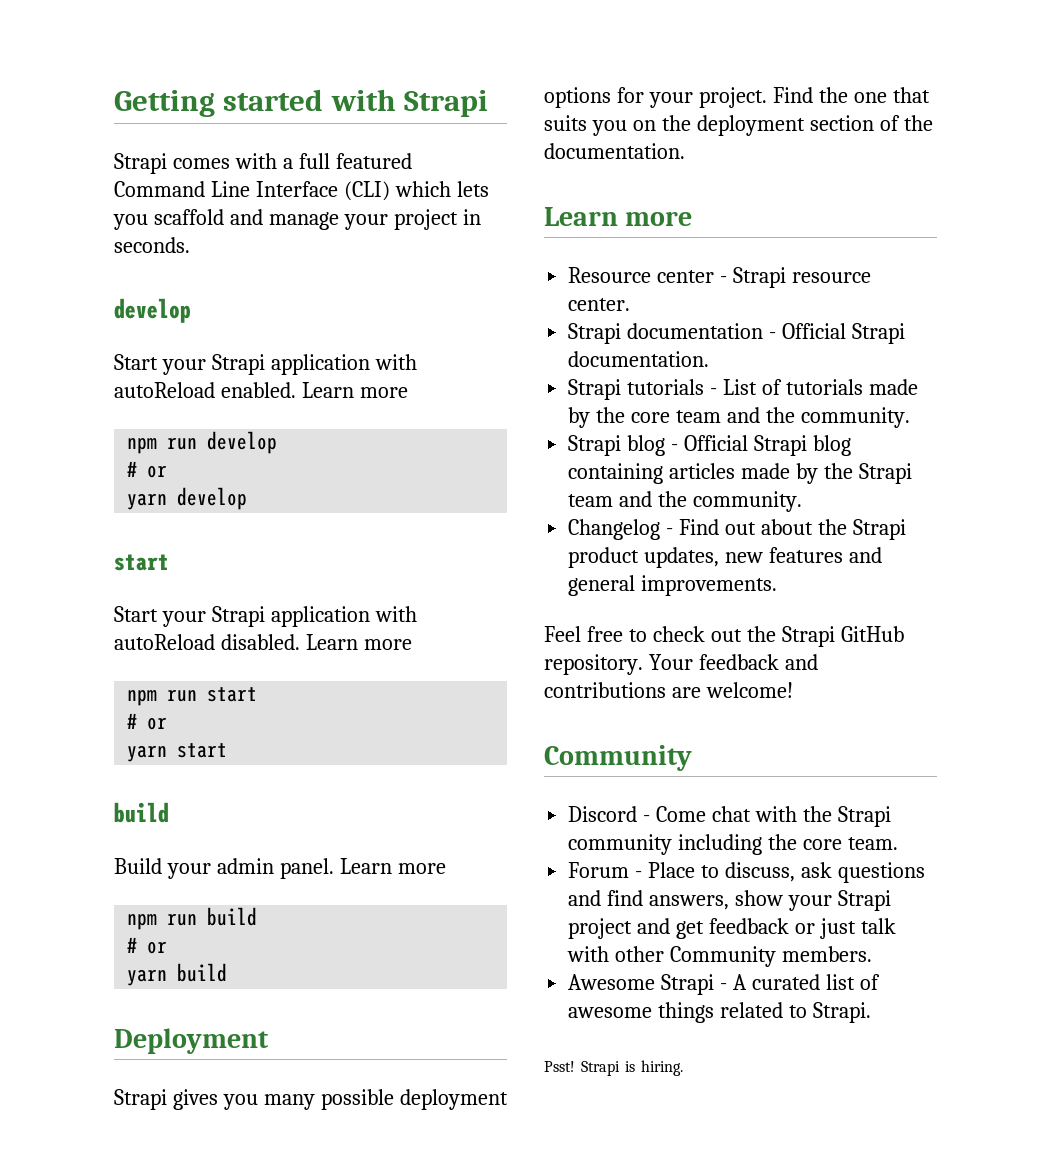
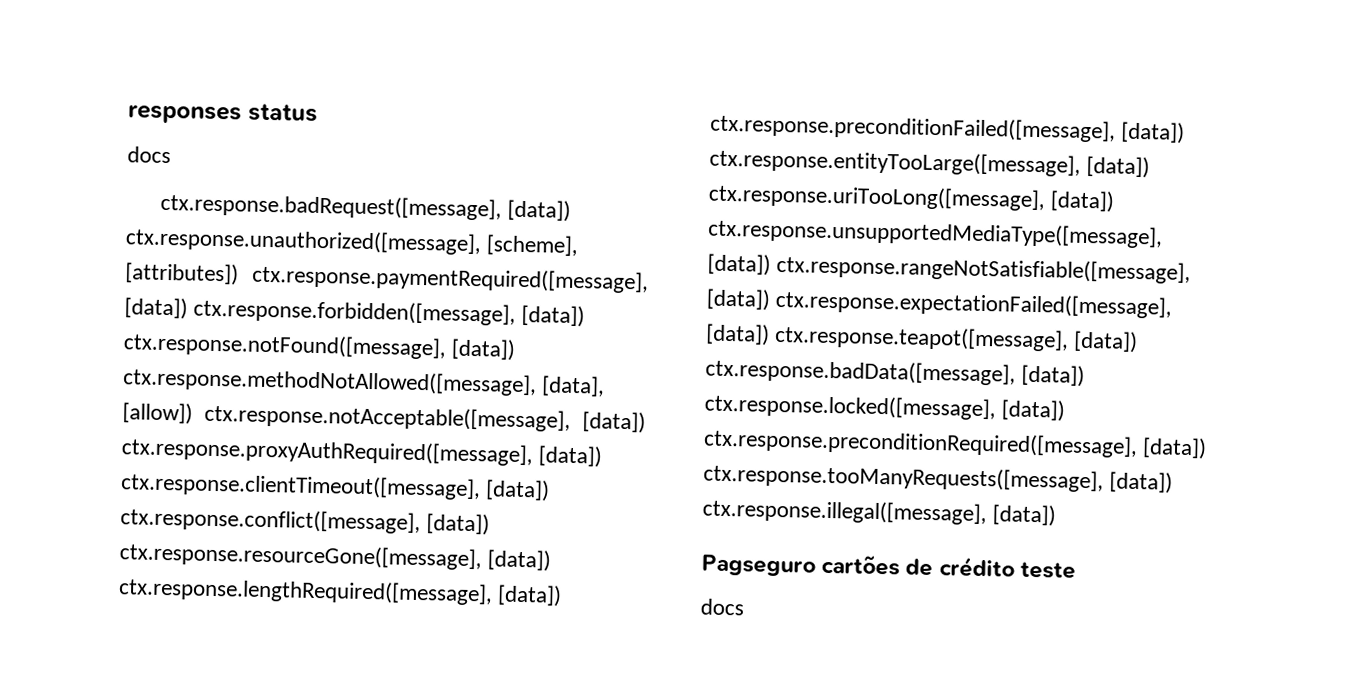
- Getting started with Strapi
- Strapi comes with a full featured Command Line Interface (CLI) which lets you scaffold and manage your project in seconds.
- develop
- Start your Strapi application with autoReload enabled. Learn more
- npm run develop
- # or
- yarn develop
- start
- Start your Strapi application with autoReload disabled. Learn more
- npm run start
- # or
- yarn start
- build
- Build your admin panel. Learn more
- npm run build
- # or
- yarn build
- Deployment
- Strapi gives you many possible deployment options for your project. Find the one that suits you on the deployment section of the documentation.
- Learn more
- Resource center - Strapi resource center.
- Strapi documentation - Official Strapi documentation.
- Strapi tutorials - List of tutorials made by the core team and the community.
- Strapi blog - Official Strapi blog containing articles made by the Strapi team and the community.
- Changelog - Find out about the Strapi product updates, new features and general improvements.
- Feel free to check out the Strapi GitHub repository. Your feedback and contributions are welcome!
- Community
- Discord - Come chat with the Strapi community including the core team.
- Forum - Place to discuss, ask questions and find answers, show your Strapi project and get feedback or just talk with other Community members.
- Awesome Strapi - A curated list of awesome things related to Strapi.
- Psst! Strapi is hiring.
+ responses status
+ docs
+ ctx.response.badRequest([message], [data]) ctx.response.unauthorized([message], [scheme], [attributes]) ctx.response.paymentRequired([message], [data]) ctx.response.forbidden([message], [data]) ctx.response.notFound([message], [data]) ctx.response.methodNotAllowed([message], [data], [allow]) ctx.response.notAcceptable([message], [data]) ctx.response.proxyAuthRequired([message], [data]) ctx.response.clientTimeout([message], [data]) ctx.response.conflict([message], [data]) ctx.response.resourceGone([message], [data]) ctx.response.lengthRequired([message], [data]) ctx.response.preconditionFailed([message], [data]) ctx.response.entityTooLarge([message], [data]) ctx.response.uriTooLong([message], [data]) ctx.response.unsupportedMediaType([message], [data]) ctx.response.rangeNotSatisfiable([message], [data]) ctx.response.expectationFailed([message], [data]) ctx.response.teapot([message], [data]) ctx.response.badData([message], [data]) ctx.response.locked([message], [data]) ctx.response.preconditionRequired([message], [data]) ctx.response.tooManyRequests([message], [data]) ctx.response.illegal([message], [data])
+ Pagseguro cartões de crédito teste
+ docs

